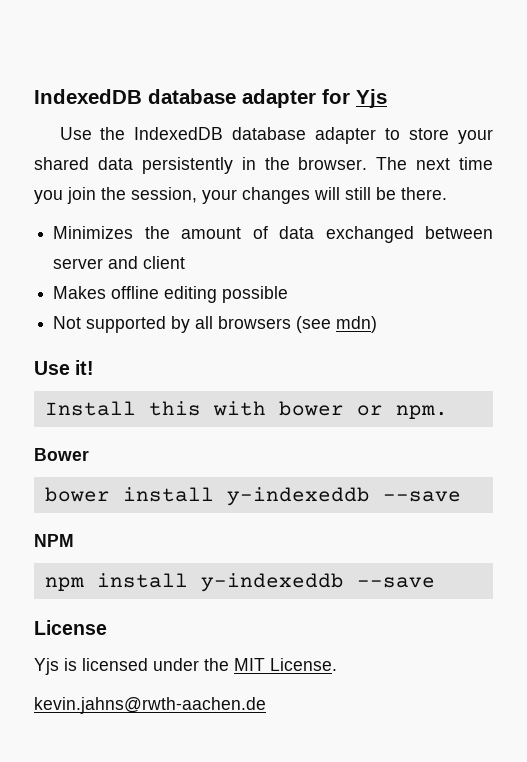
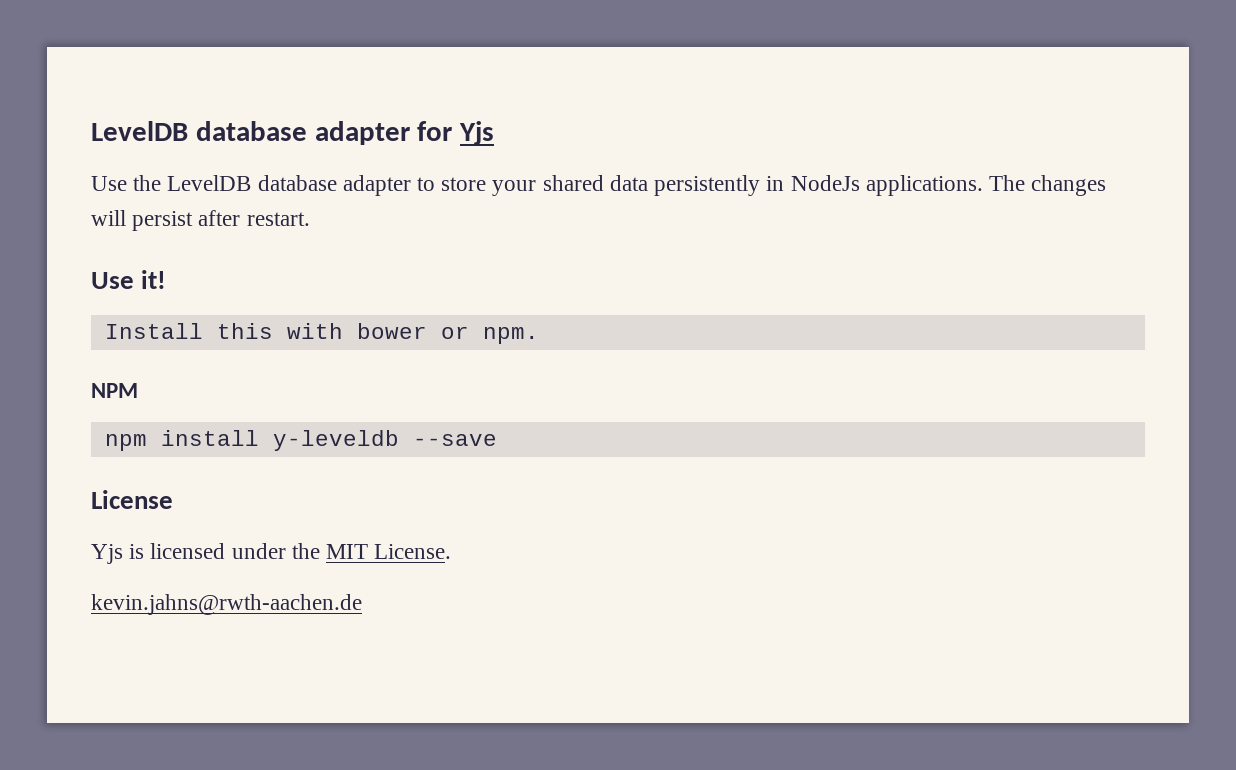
- IndexedDB database adapter for Yjs
+ LevelDB database adapter for Yjs
- Use the IndexedDB database adapter to store your shared data persistently in the browser. The next time you join the session, your changes will still be there.
- Minimizes the amount of data exchanged between server and client
- Makes offline editing possible
- Not supported by all browsers (see mdn)
+ Use the LevelDB database adapter to store your shared data persistently in NodeJs applications. The changes will persist after restart.
- Bower
- bower install y-indexeddb --save
- npm install y-indexeddb --save
+ npm install y-leveldb --save

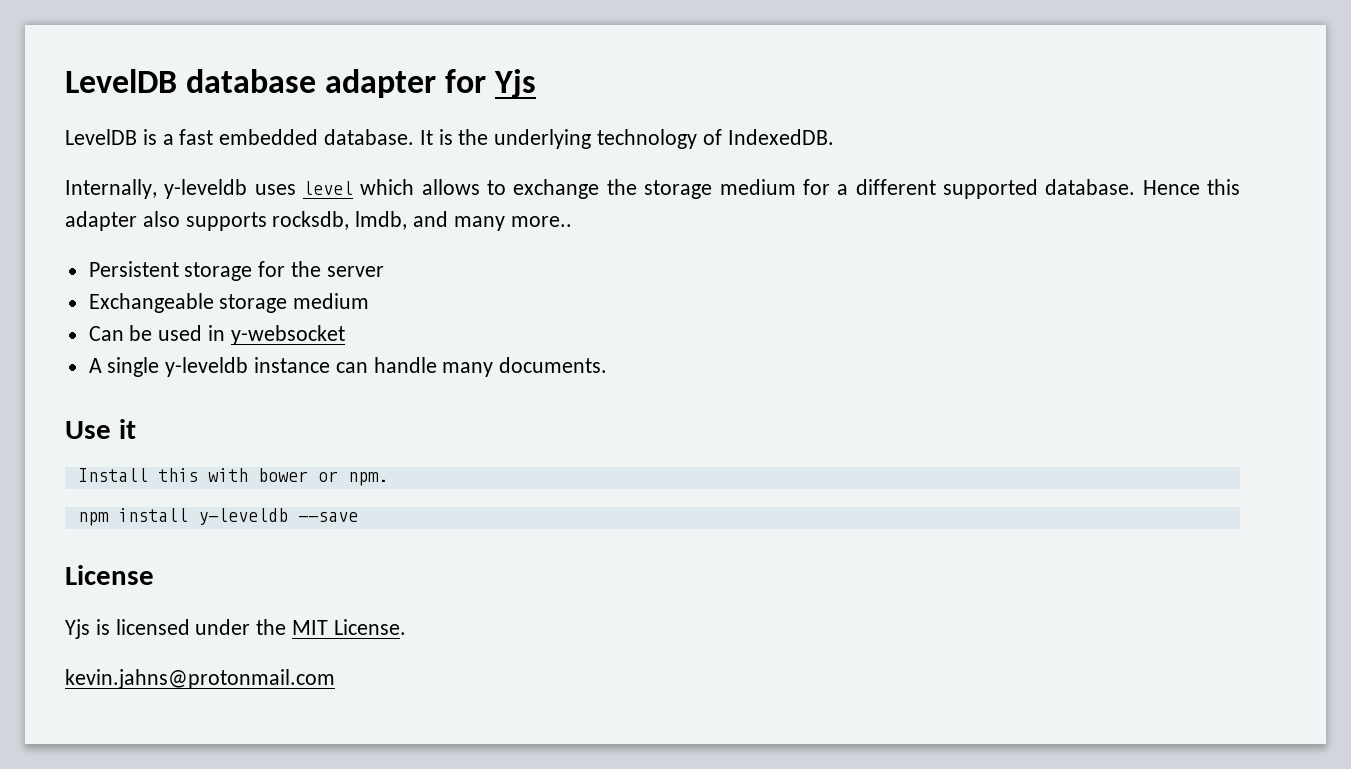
- Use the LevelDB database adapter to store your shared data persistently in NodeJs applications. The changes will persist after restart.
- Use it!
+ LevelDB is a fast embedded database. It is the underlying technology of IndexedDB.
+ Internally, y-leveldb uses level which allows to exchange the storage medium for a different supported database. Hence this adapter also supports rocksdb, lmdb, and many more..
+ Persistent storage for the server
+ Exchangeable storage medium
+ Can be used in y-websocket
+ A single y-leveldb instance can handle many documents.
+ Use it
- NPM
- kevin.jahns@rwth-aachen.de
+ kevin.jahns@protonmail.com

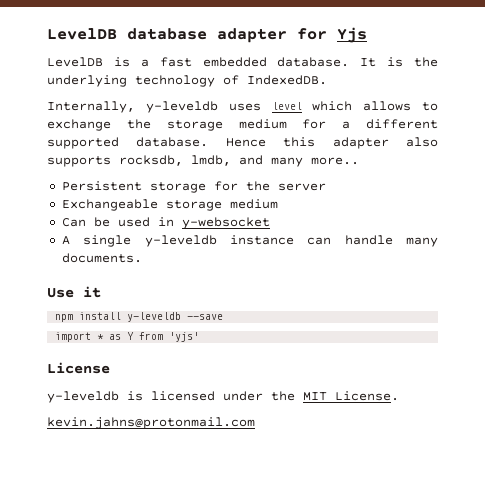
- Install this with bower or npm.
  npm install y-leveldb --save
+ import * as Y from 'yjs'
- Yjs is licensed under the MIT License.
+ y-leveldb is licensed under the MIT License.

